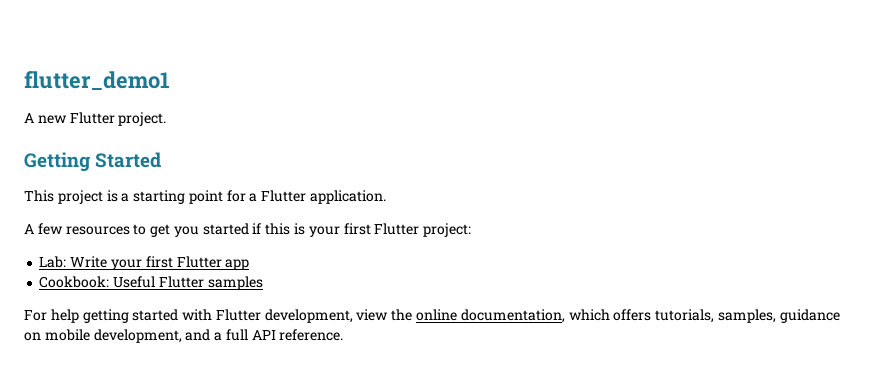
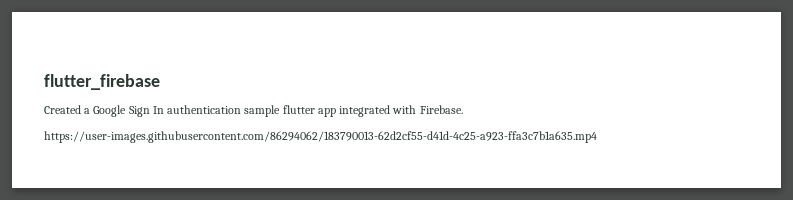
- flutter_demo1
- A new Flutter project.
- Getting Started
- This project is a starting point for a Flutter application.
- A few resources to get you started if this is your first Flutter project:
- Lab: Write your first Flutter app
- Cookbook: Useful Flutter samples
- For help getting started with Flutter development, view the online documentation, which offers tutorials, samples, guidance on mobile development, and a full API reference.
+ flutter_firebase
+ Created a Google Sign In authentication sample flutter app integrated with Firebase.
+ https://user-images.githubusercontent.com/86294062/183790013-62d2cf55-d41d-4c25-a923-ffa3c7b1a635.mp4

